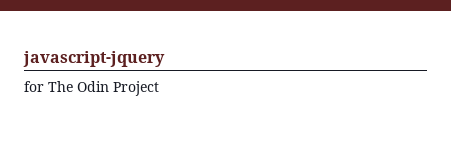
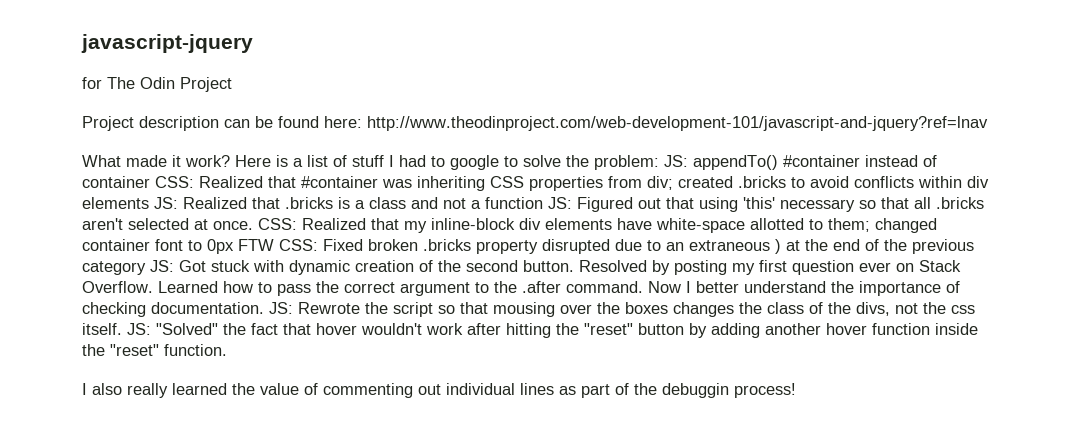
+ Project description can be found here: http://www.theodinproject.com/web-development-101/javascript-and-jquery?ref=lnav
+ What made it work? Here is a list of stuff I had to google to solve the problem: JS: appendTo() #container instead of container CSS: Realized that #container was inheriting CSS properties from div; created .bricks to avoid conflicts within div elements JS: Realized that .bricks is a class and not a function JS: Figured out that using 'this' necessary so that all .bricks aren't selected at once. CSS: Realized that my inline-block div elements have white-space allotted to them; changed container font to 0px FTW CSS: Fixed broken .bricks property disrupted due to an extraneous ) at the end of the previous category JS: Got stuck with dynamic creation of the second button. Resolved by posting my first question ever on Stack Overflow. Learned how to pass the correct argument to the .after command. Now I better understand the importance of checking documentation. JS: Rewrote the script so that mousing over the boxes changes the class of the divs, not the css itself. JS: "Solved" the fact that hover wouldn't work after hitting the "reset" button by adding another hover function inside the "reset" function.
+ I also really learned the value of commenting out individual lines as part of the debuggin process!

